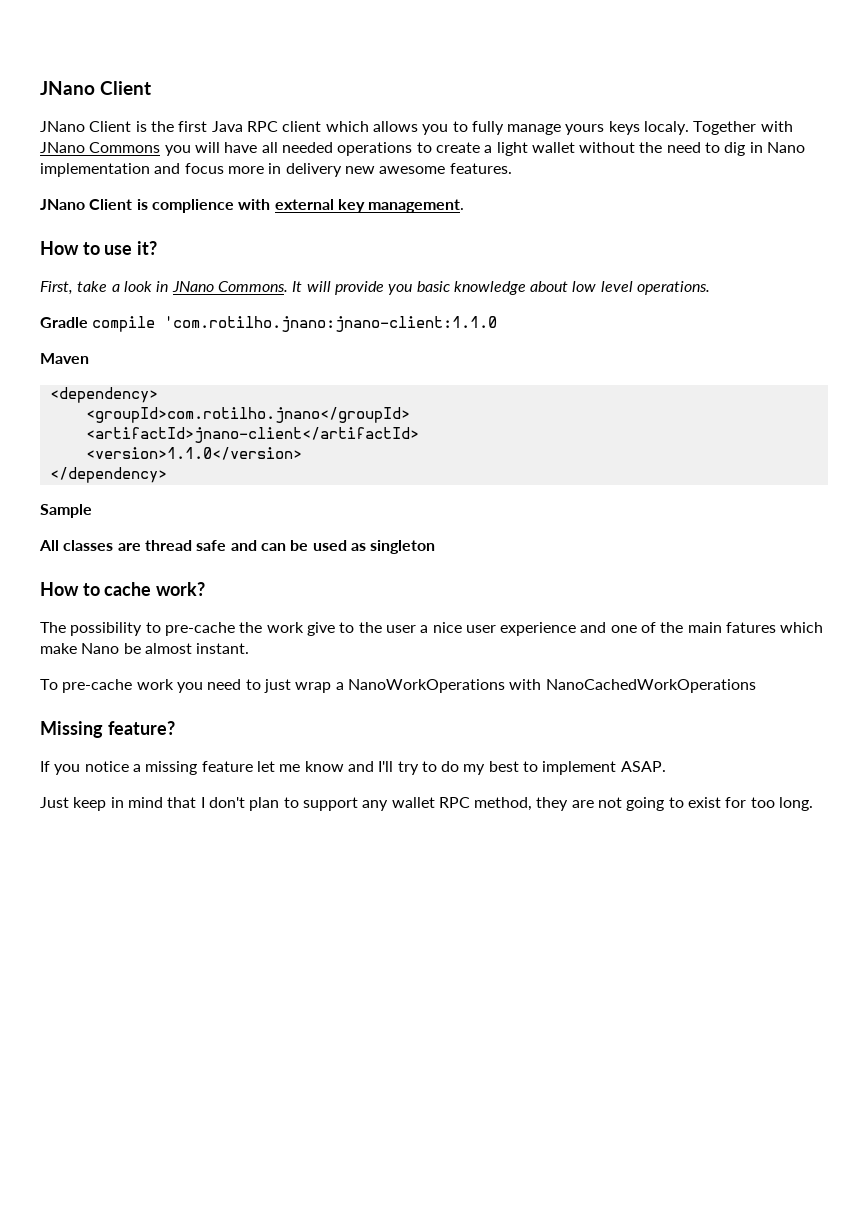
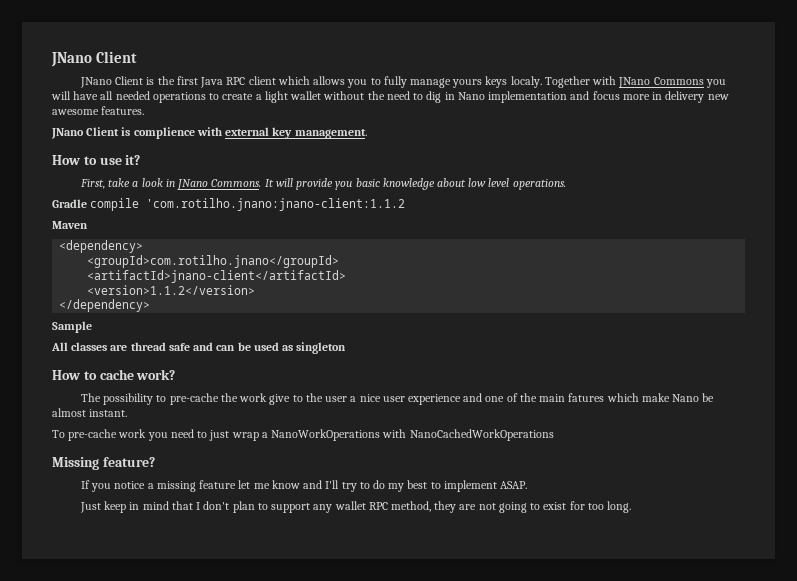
- Gradle compile 'com.rotilho.jnano:jnano-client:1.1.0
+ Gradle compile 'com.rotilho.jnano:jnano-client:1.1.2
- <version>1.1.0</version>
+ <version>1.1.2</version>

